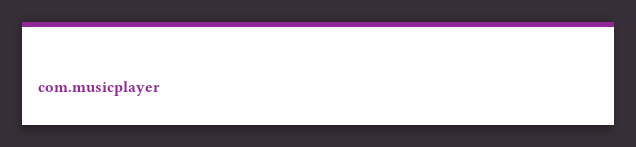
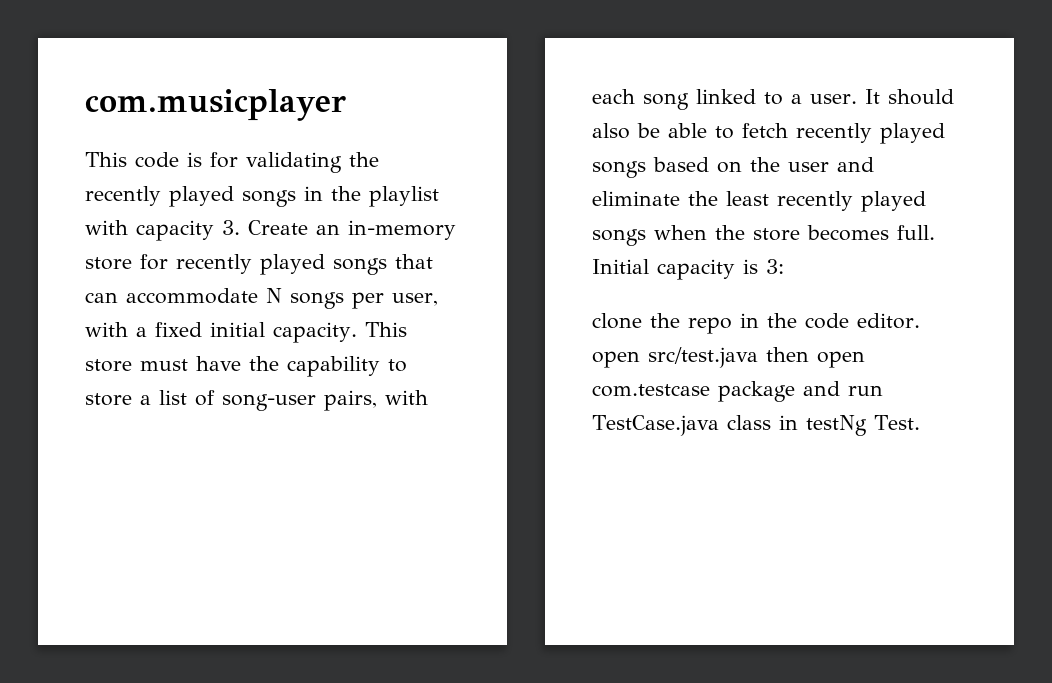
+ This code is for validating the recently played songs in the playlist with capacity 3. Create an in-memory store for recently played songs that can accommodate N songs per user, with a fixed initial capacity. This store must have the capability to store a list of song-user pairs, with each song linked to a user. It should also be able to fetch recently played songs based on the user and eliminate the least recently played songs when the store becomes full. Initial capacity is 3:
+ clone the repo in the code editor. open src/test.java then open com.testcase package and run TestCase.java class in testNg Test.

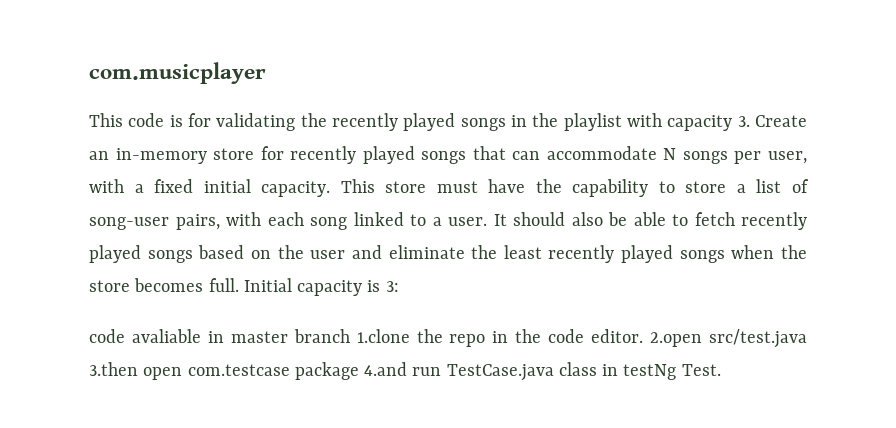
- clone the repo in the code editor. open src/test.java then open com.testcase package and run TestCase.java class in testNg Test.
+ code avaliable in master branch 1.clone the repo in the code editor. 2.open src/test.java 3.then open com.testcase package 4.and run TestCase.java class in testNg Test.

